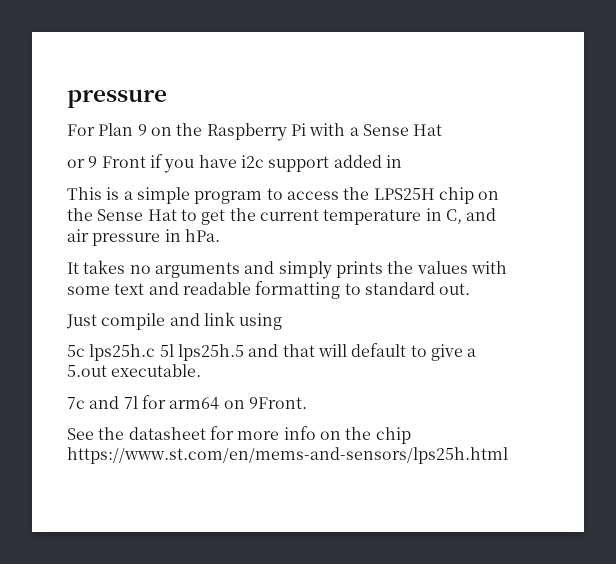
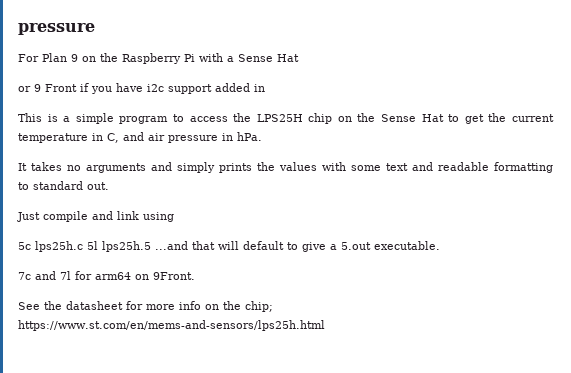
- 5c lps25h.c 5l lps25h.5 and that will default to give a 5.out executable.
+ 5c lps25h.c 5l lps25h.5 ...and that will default to give a 5.out executable.
- See the datasheet for more info on the chip https://www.st.com/en/mems-and-sensors/lps25h.html
+ See the datasheet for more info on the chip; https://www.st.com/en/mems-and-sensors/lps25h.html

